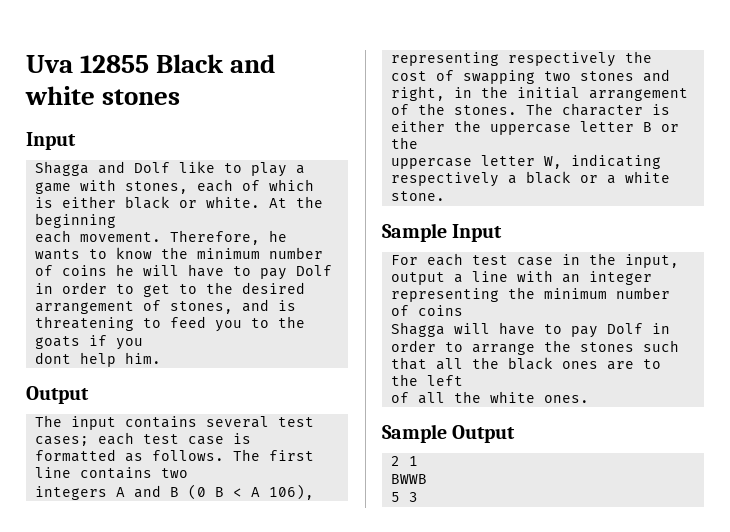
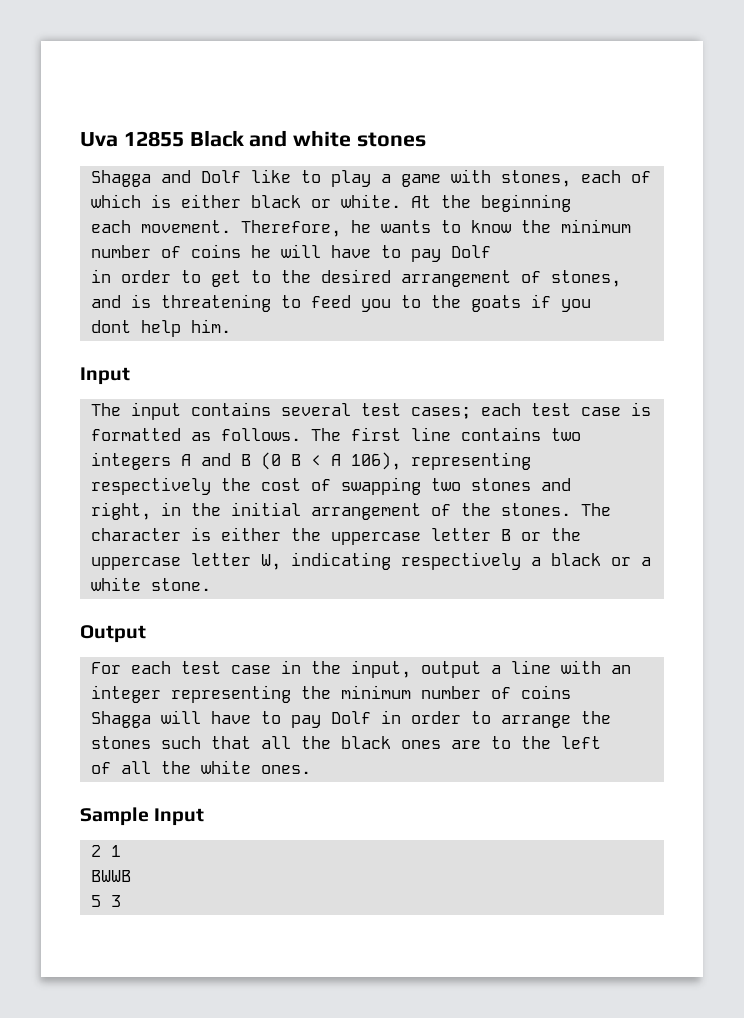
  Uva 12855 Black and white stones
- Input
  dont help him.
- Output
+ Input
- Sample Input
+ Output
- Sample Output
+ Sample Input

